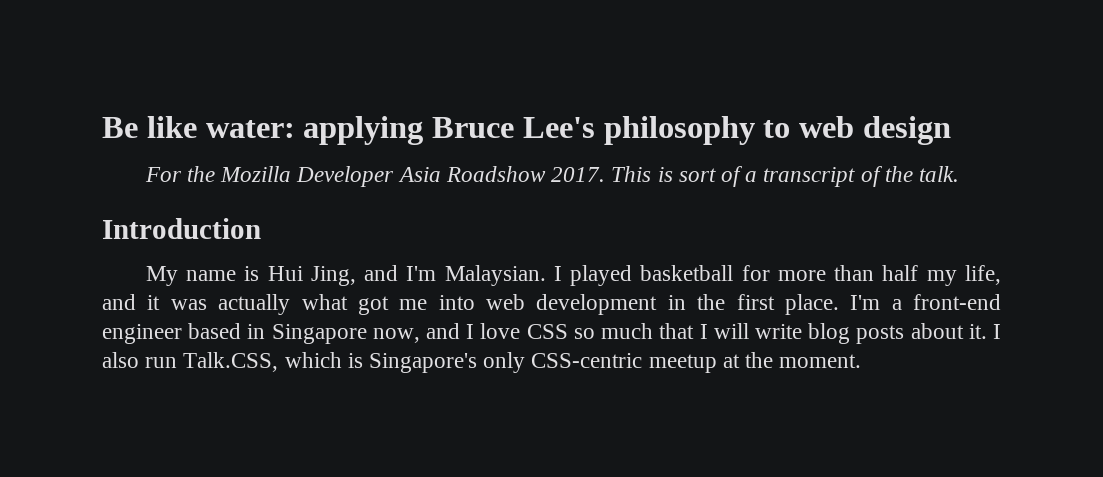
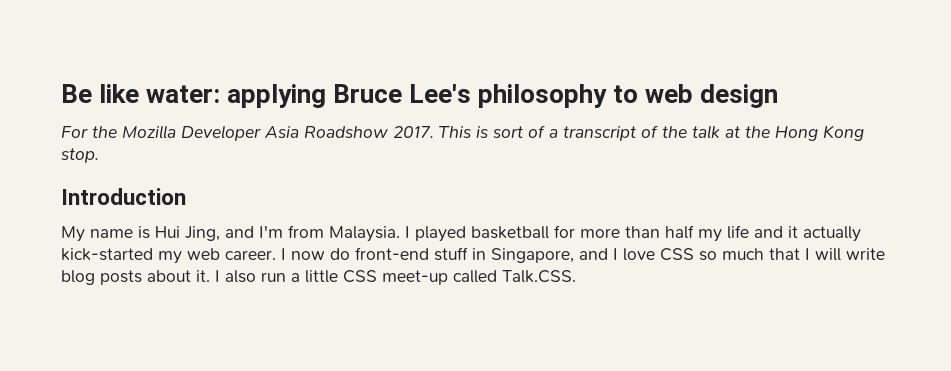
- This is sort of a transcript of the talk.
+ This is sort of a transcript of the talk at the Hong Kong stop.
- My name is Hui Jing, and I'm Malaysian.
+ My name is Hui Jing, and I'm from Malaysia.
- I played basketball for more than half my life, and it was actually what got me into web development in the first place. I'm a front-end engineer based in Singapore now, and I love CSS so much that I will write blog posts about it.
+ I played basketball for more than half my life and it actually kick-started my web career. I now do front-end stuff in Singapore, and I love CSS so much that I will write blog posts about it.
- I also run Talk.CSS, which is Singapore's only CSS-centric meetup at the moment.
+ I also run a little CSS meet-up called Talk.CSS.

